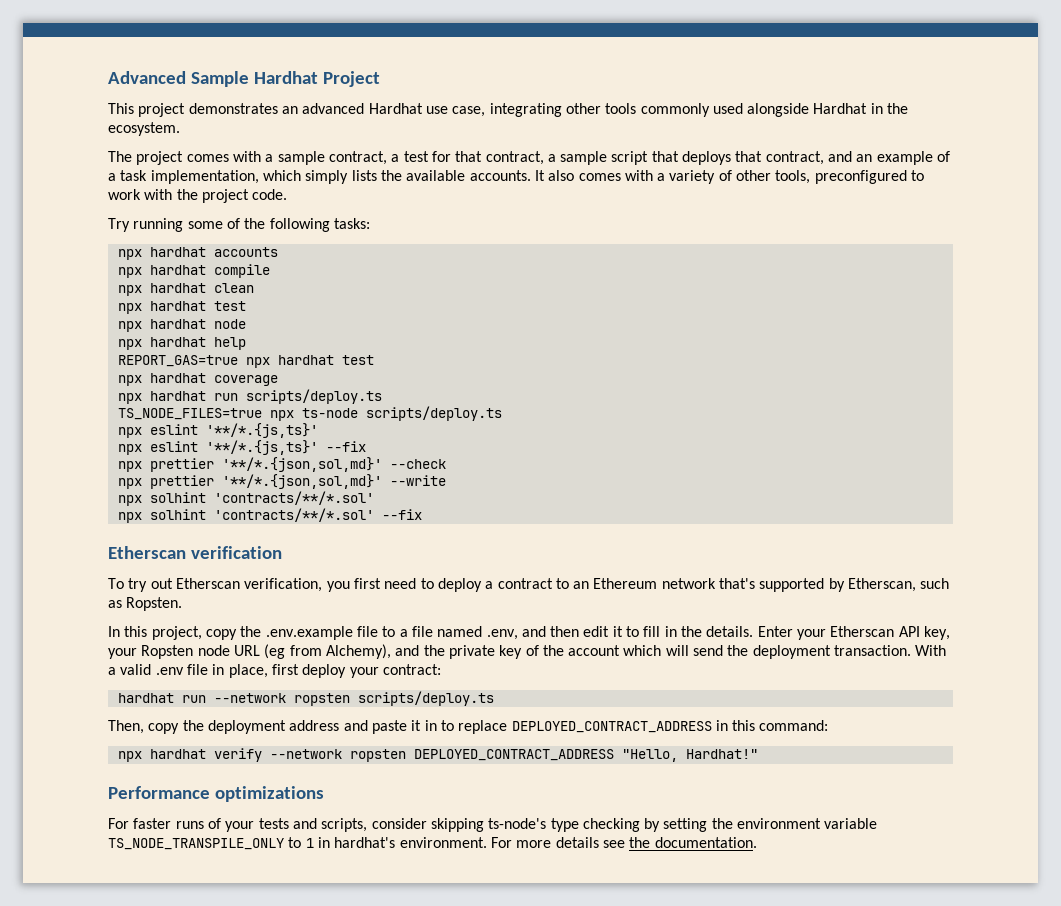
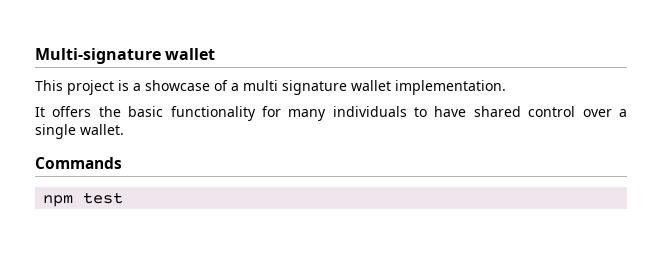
- Advanced Sample Hardhat Project
- This project demonstrates an advanced Hardhat use case, integrating other tools commonly used alongside Hardhat in the ecosystem.
- The project comes with a sample contract, a test for that contract, a sample script that deploys that contract, and an example of a task implementation, which simply lists the available accounts. It also comes with a variety of other tools, preconfigured to work with the project code.
- Try running some of the following tasks:
- npx hardhat accounts
- npx hardhat compile
- npx hardhat clean
- npx hardhat test
- npx hardhat node
- npx hardhat help
- REPORT_GAS=true npx hardhat test
- npx hardhat coverage
- npx hardhat run scripts/deploy.ts
- TS_NODE_FILES=true npx ts-node scripts/deploy.ts
- npx eslint '**/*.{js,ts}'
- npx eslint '**/*.{js,ts}' --fix
- npx prettier '**/*.{json,sol,md}' --check
- npx prettier '**/*.{json,sol,md}' --write
- npx solhint 'contracts/**/*.sol'
- npx solhint 'contracts/**/*.sol' --fix
- Etherscan verification
- To try out Etherscan verification, you first need to deploy a contract to an Ethereum network that's supported by Etherscan, such as Ropsten.
- In this project, copy the .env.example file to a file named .env, and then edit it to fill in the details. Enter your Etherscan API key, your Ropsten node URL (eg from Alchemy), and the private key of the account which will send the deployment transaction. With a valid .env file in place, first deploy your contract:
- hardhat run --network ropsten scripts/deploy.ts
- Then, copy the deployment address and paste it in to replace DEPLOYED_CONTRACT_ADDRESS in this command:
- npx hardhat verify --network ropsten DEPLOYED_CONTRACT_ADDRESS "Hello, Hardhat!"
- Performance optimizations
- For faster runs of your tests and scripts, consider skipping ts-node's type checking by setting the environment variable TS_NODE_TRANSPILE_ONLY to 1 in hardhat's environment. For more details see the documentation.
+ Multi-signature wallet
+ This project is a showcase of a multi signature wallet implementation.
+ It offers the basic functionality for many individuals to have shared control over a single wallet.
+ Commands
+ npm test

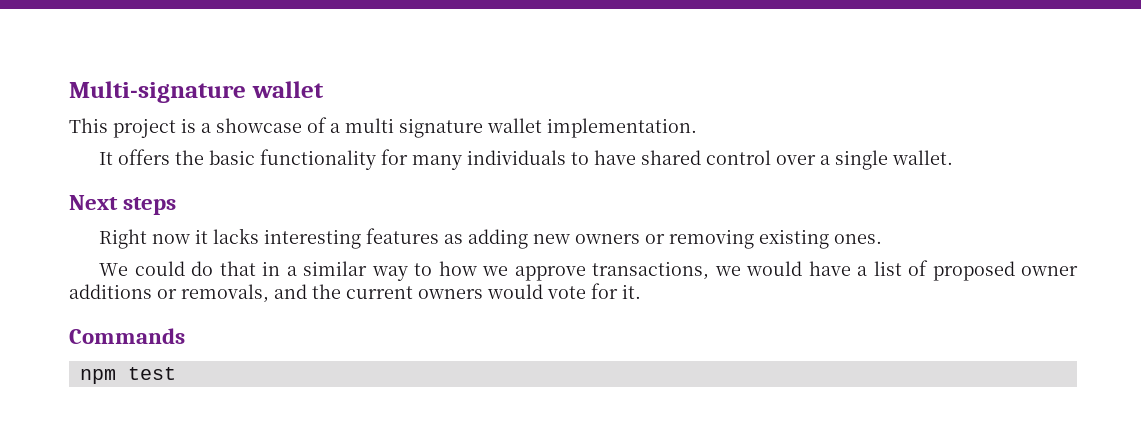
+ Next steps
+ Right now it lacks interesting features as adding new owners or removing existing ones.
+ We could do that in a similar way to how we approve transactions, we would have a list of proposed owner additions or removals, and the current owners would vote for it.

